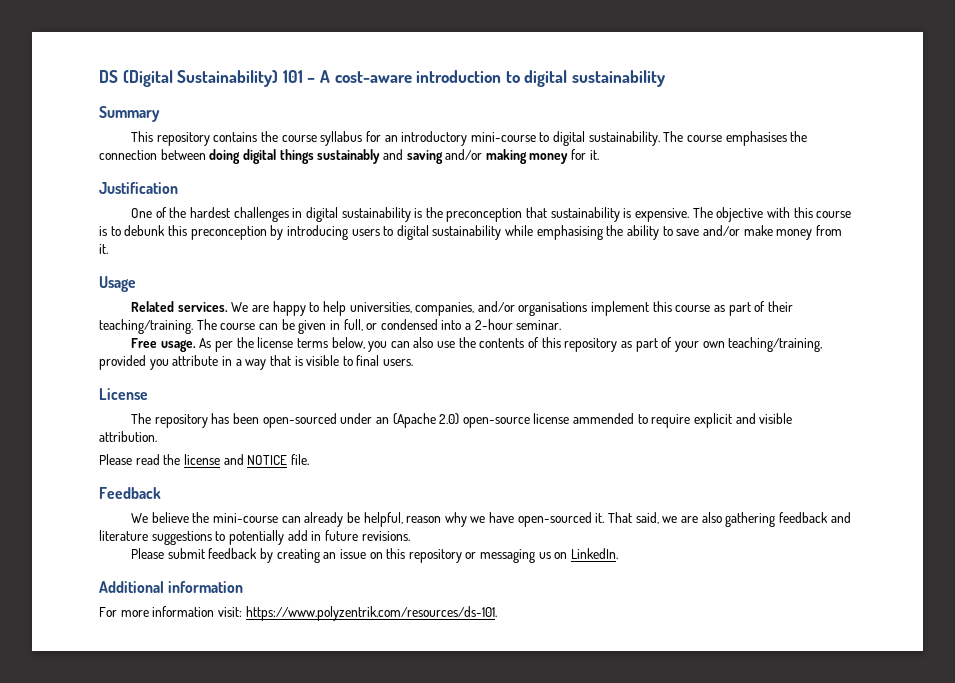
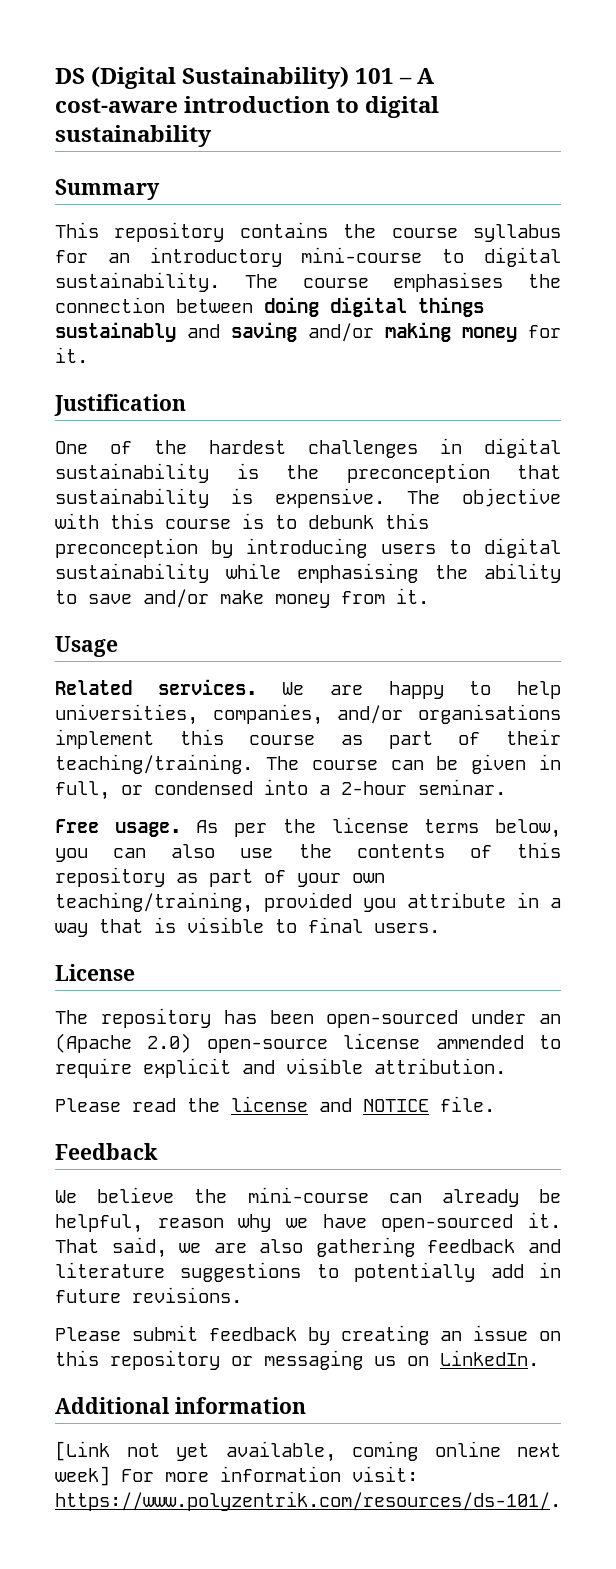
- For more information visit: https://www.polyzentrik.com/resources/ds-101.
+ [Link not yet available, coming online next week] For more information visit: https://www.polyzentrik.com/resources/ds-101/.

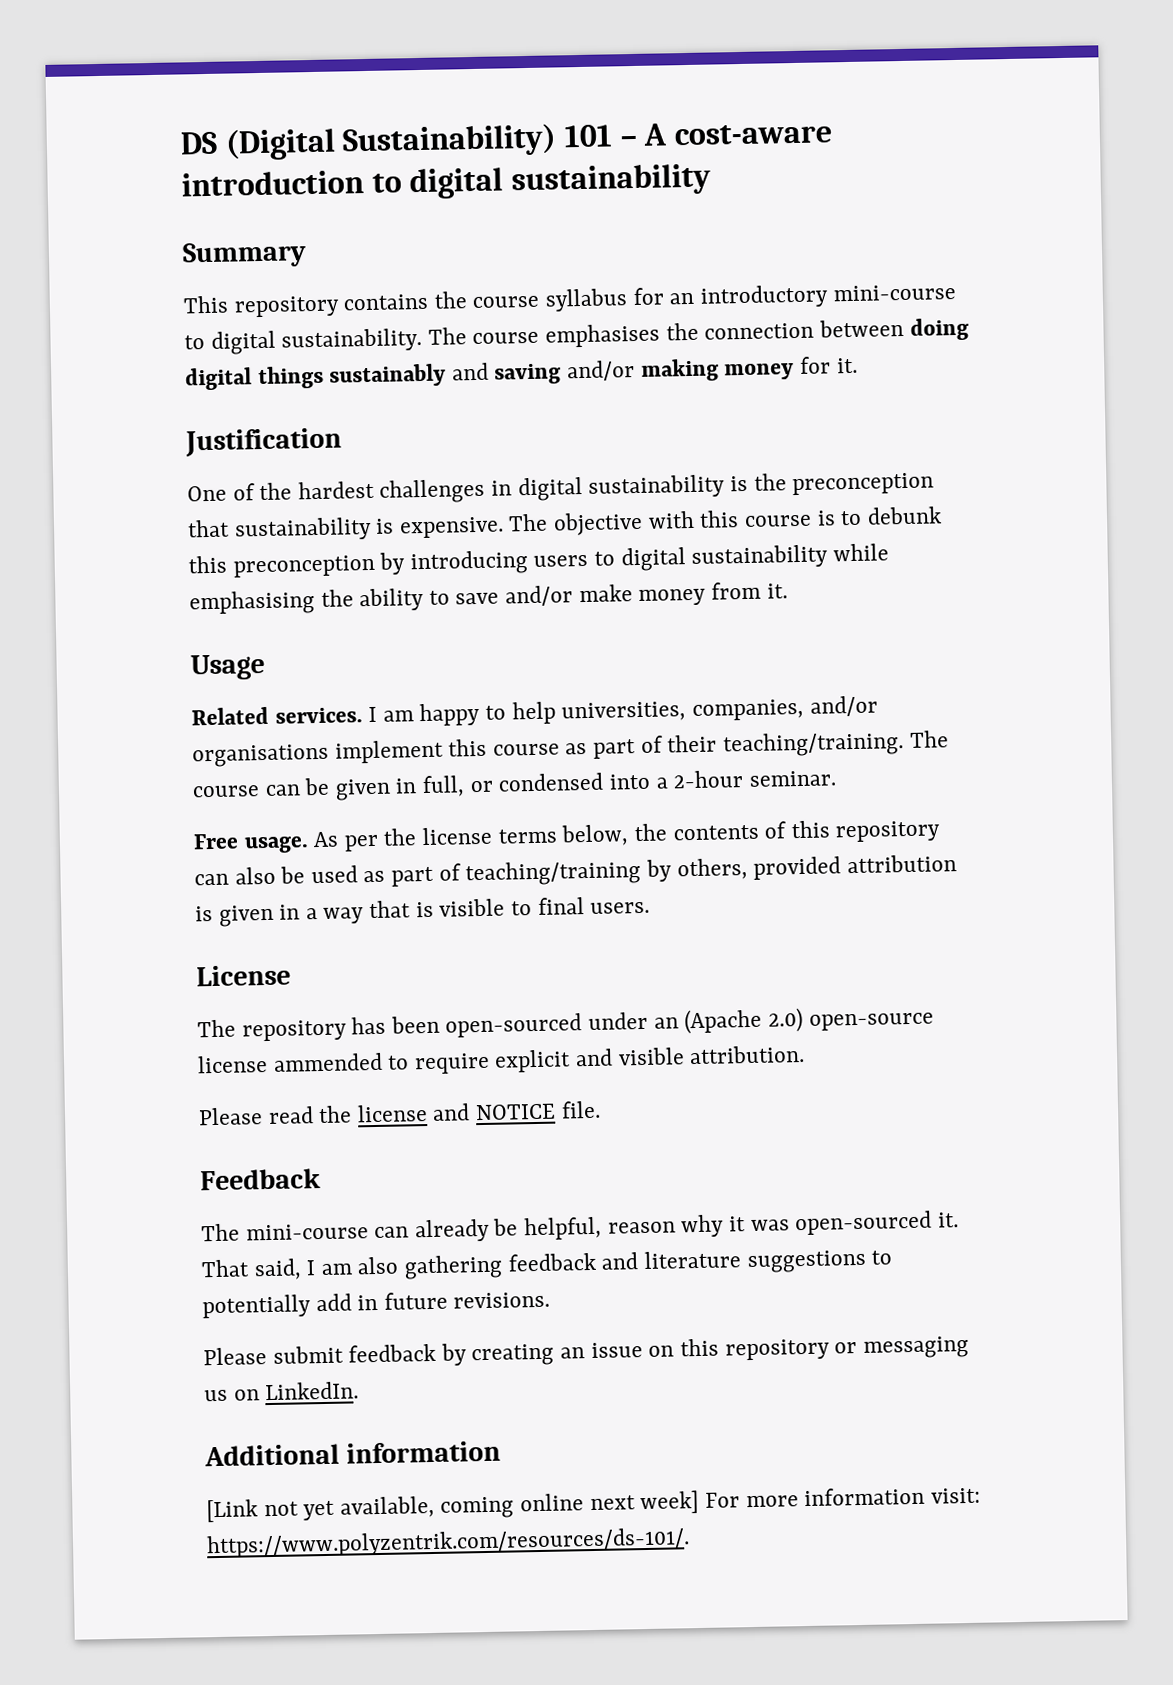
- We are happy to help universities, companies, and/or organisations implement this course as part of their teaching/training.
+ I am happy to help universities, companies, and/or organisations implement this course as part of their teaching/training.
- As per the license terms below, you can also use the contents of this repository as part of your own teaching/training, provided you attribute in a way that is visible to final users.
+ As per the license terms below, the contents of this repository can also be used as part of teaching/training by others, provided attribution is given in a way that is visible to final users.
- We believe the mini-course can already be helpful, reason why we have open-sourced it.
+ The mini-course can already be helpful, reason why it was open-sourced it.
- That said, we are also gathering feedback and literature suggestions to potentially add in future revisions.
+ That said, I am also gathering feedback and literature suggestions to potentially add in future revisions.

